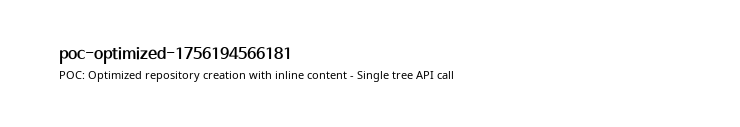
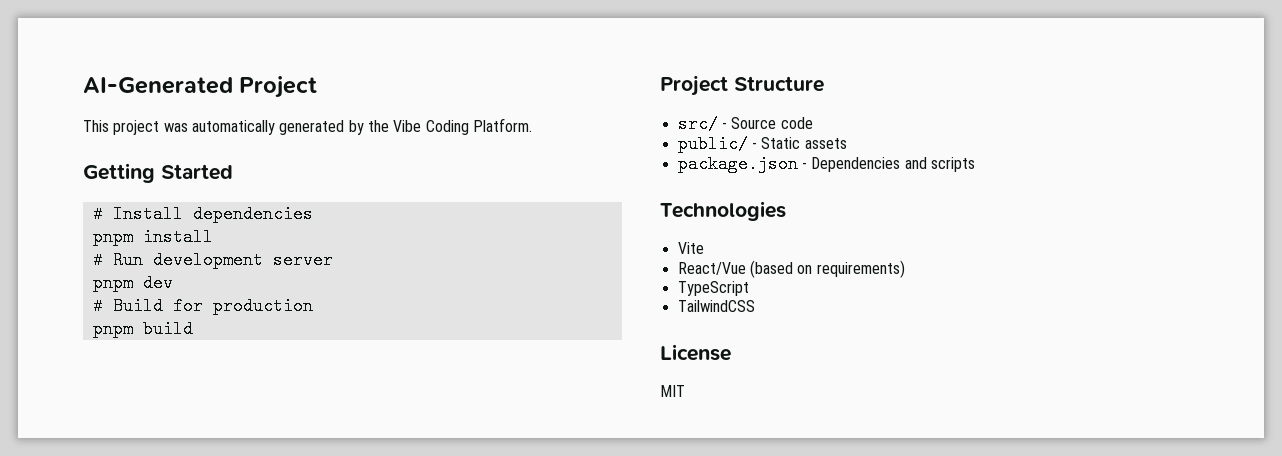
- poc-optimized-1756194566181
- POC: Optimized repository creation with inline content - Single tree API call
+ AI-Generated Project
+ This project was automatically generated by the Vibe Coding Platform.
+ Getting Started
+ # Install dependencies
+ pnpm install
+ # Run development server
+ pnpm dev
+ # Build for production
+ pnpm build
+ Project Structure
+ src/ - Source code
+ public/ - Static assets
+ package.json - Dependencies and scripts
+ Technologies
+ Vite
+ React/Vue (based on requirements)
+ TypeScript
+ TailwindCSS
+ License
+ MIT

